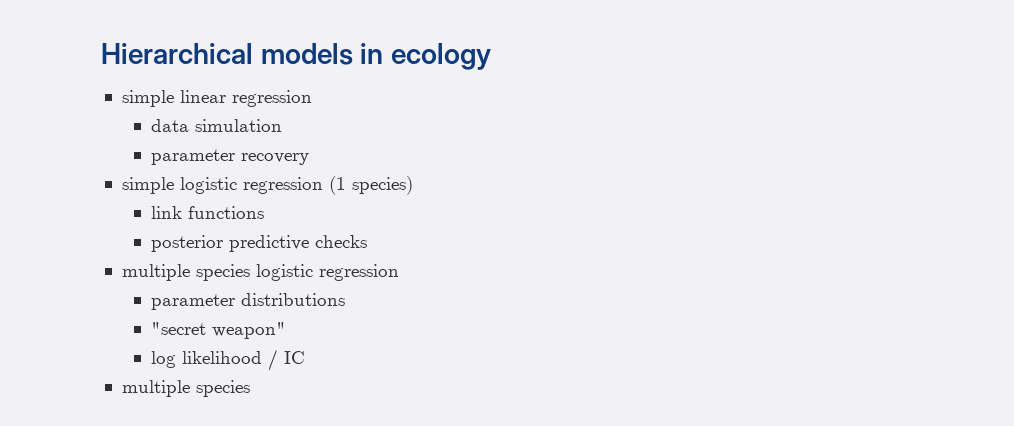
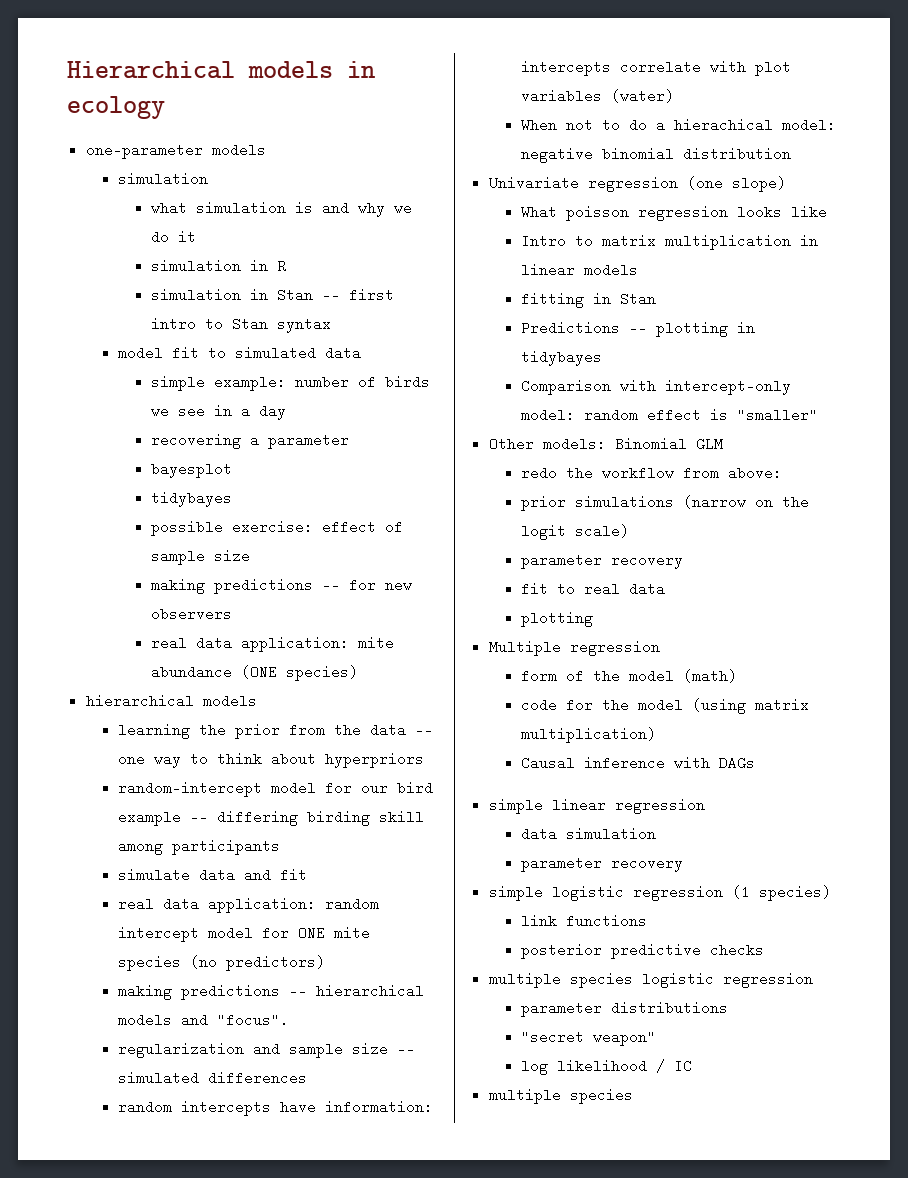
+ one-parameter models
+ simulation
+ what simulation is and why we do it
+ simulation in R
+ simulation in Stan -- first intro to Stan syntax
+ model fit to simulated data
+ simple example: number of birds we see in a day
+ recovering a parameter
+ bayesplot
+ tidybayes
+ possible exercise: effect of sample size
+ making predictions -- for new observers
+ real data application: mite abundance (ONE species)
+ hierarchical models
+ learning the prior from the data -- one way to think about hyperpriors
+ random-intercept model for our bird example -- differing birding skill among participants
+ simulate data and fit
+ real data application: random intercept model for ONE mite species (no predictors)
+ making predictions -- hierarchical models and "focus".
+ regularization and sample size -- simulated differences
+ random intercepts have information: intercepts correlate with plot variables (water)
+ When not to do a hierachical model: negative binomial distribution
+ Univariate regression (one slope)
+ What poisson regression looks like
+ Intro to matrix multiplication in linear models
+ fitting in Stan
+ Predictions -- plotting in tidybayes
+ Comparison with intercept-only model: random effect is "smaller"
+ Other models: Binomial GLM
+ redo the workflow from above:
+ prior simulations (narrow on the logit scale)
+ parameter recovery
+ fit to real data
+ plotting
+ Multiple regression
+ form of the model (math)
+ code for the model (using matrix multiplication)
+ Causal inference with DAGs

